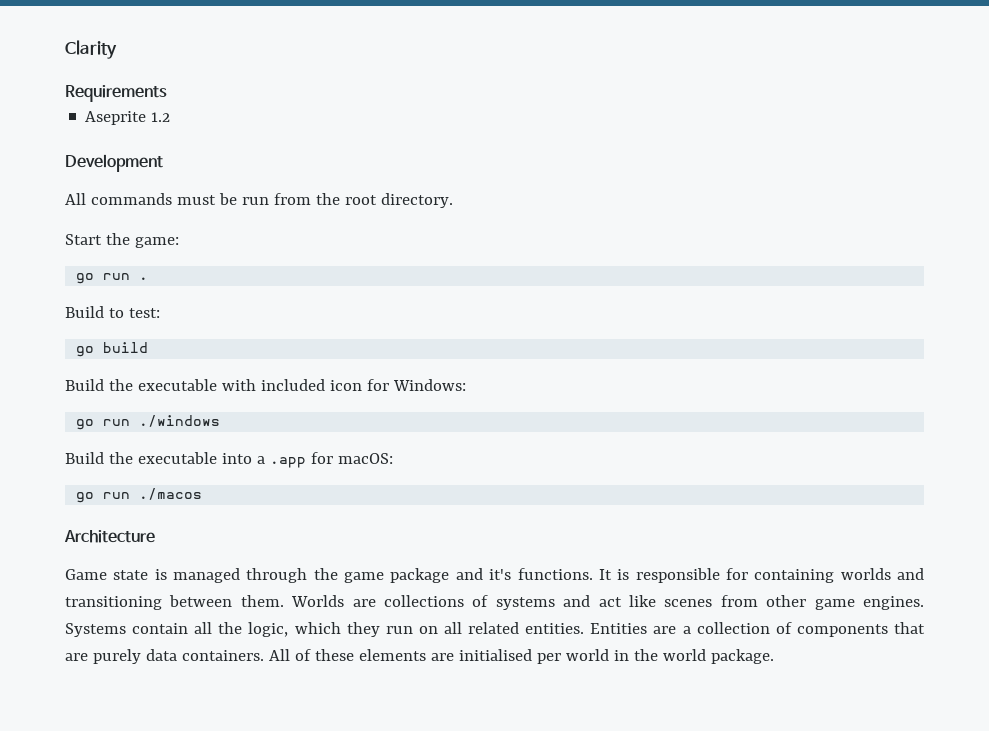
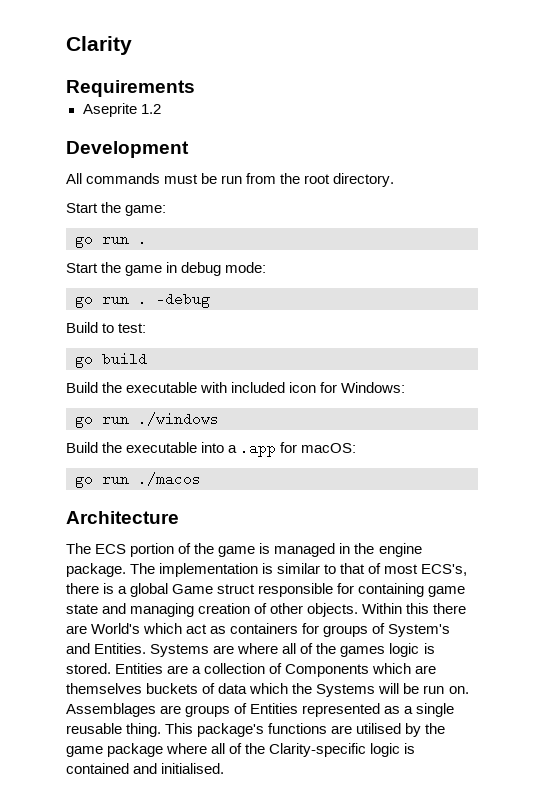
+ Start the game in debug mode:
+ go run . -debug
- Game state is managed through the game package and it's functions. It is responsible for containing worlds and transitioning between them. Worlds are collections of systems and act like scenes from other game engines. Systems contain all the logic, which they run on all related entities.
+ The ECS portion of the game is managed in the engine package. The implementation is similar to that of most ECS's, there is a global Game struct responsible for containing game state and managing creation of other objects. Within this there are World's which act as containers for groups of System's and Entities. Systems are where all of the games logic is stored.
- Entities are a collection of components that are purely data containers. All of these elements are initialised per world in the world package.
+ Entities are a collection of Components which are themselves buckets of data which the Systems will be run on. Assemblages are groups of Entities represented as a single reusable thing. This package's functions are utilised by the game package where all of the Clarity-specific logic is contained and initialised.

